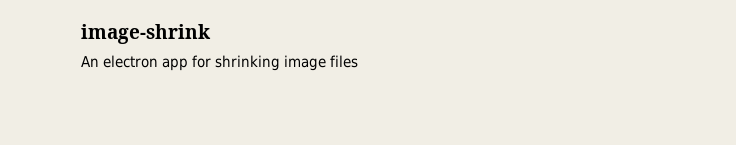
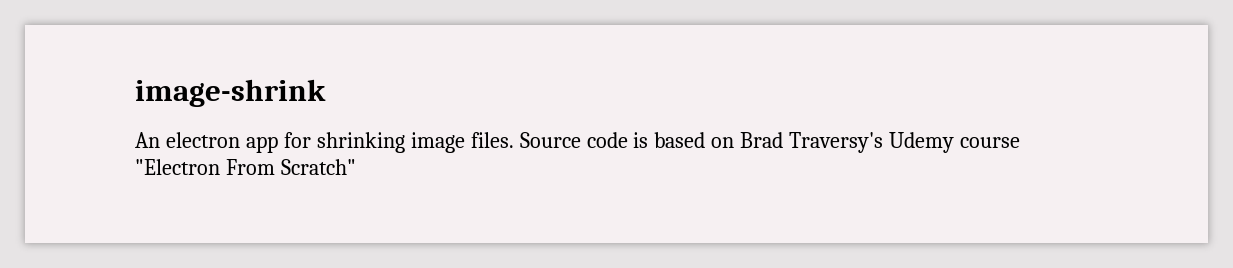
- An electron app for shrinking image files
+ An electron app for shrinking image files. Source code is based on Brad Traversy's Udemy course "Electron From Scratch"

